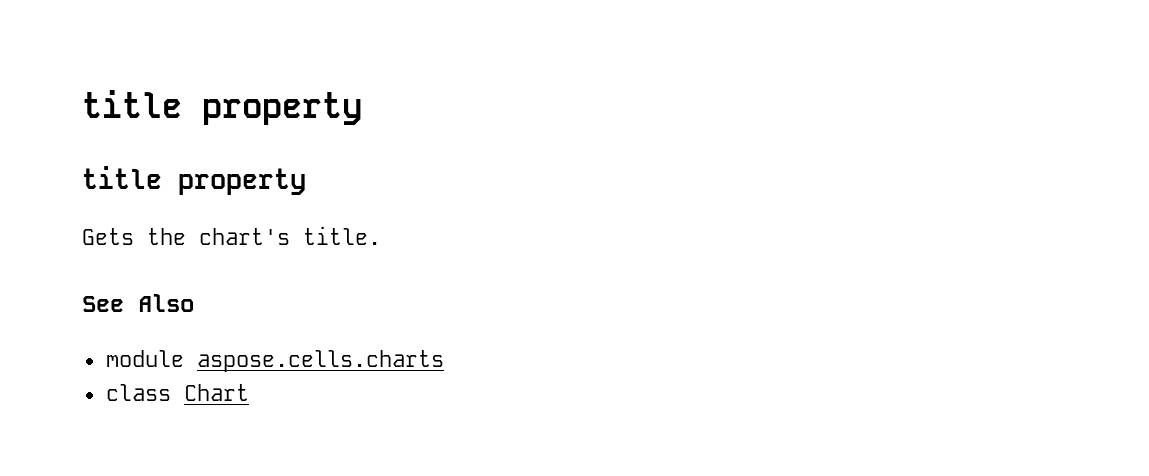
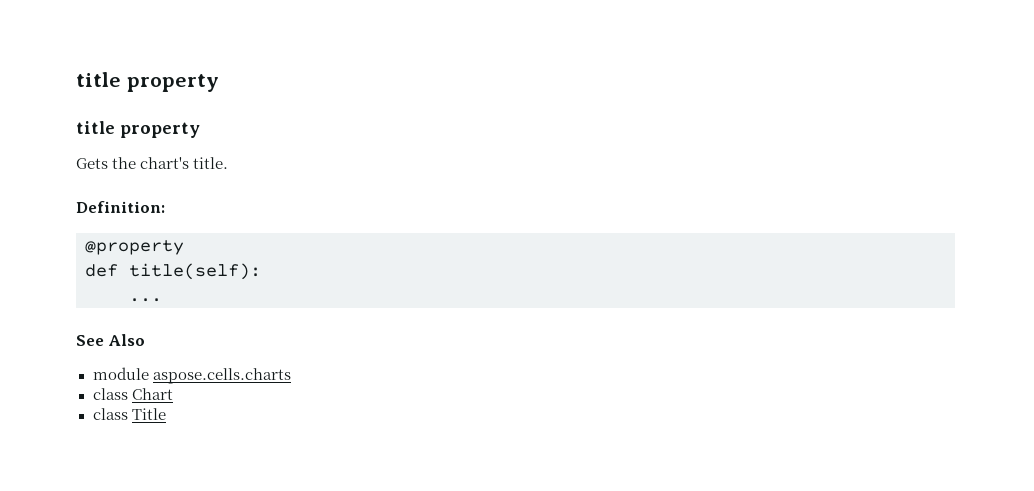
+ Definition:
+ @property
+ def title(self):
+ ...
+ class Title

